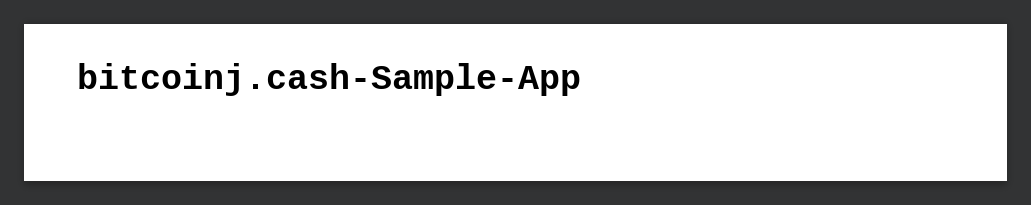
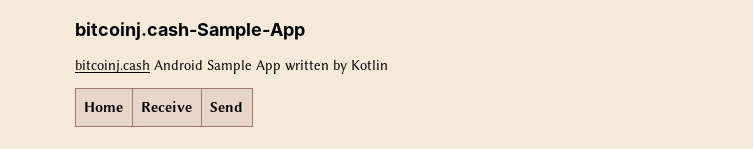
+ bitcoinj.cash Android Sample App written by Kotlin
+ Home | Receive | Send

